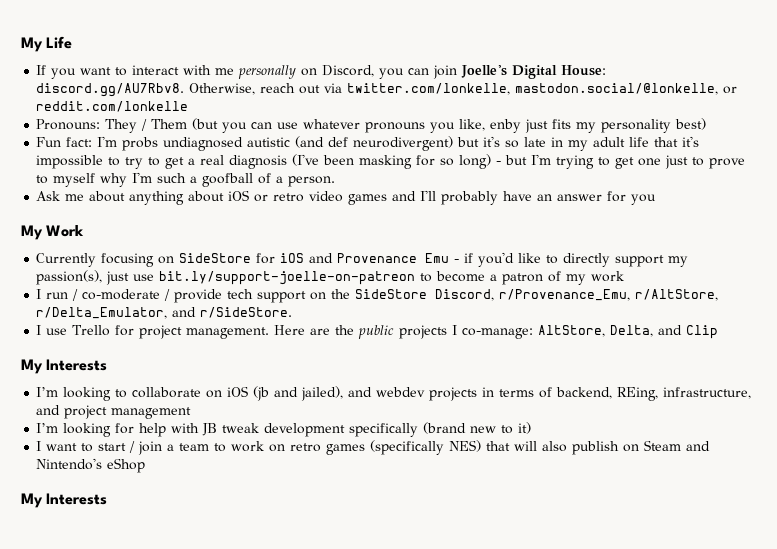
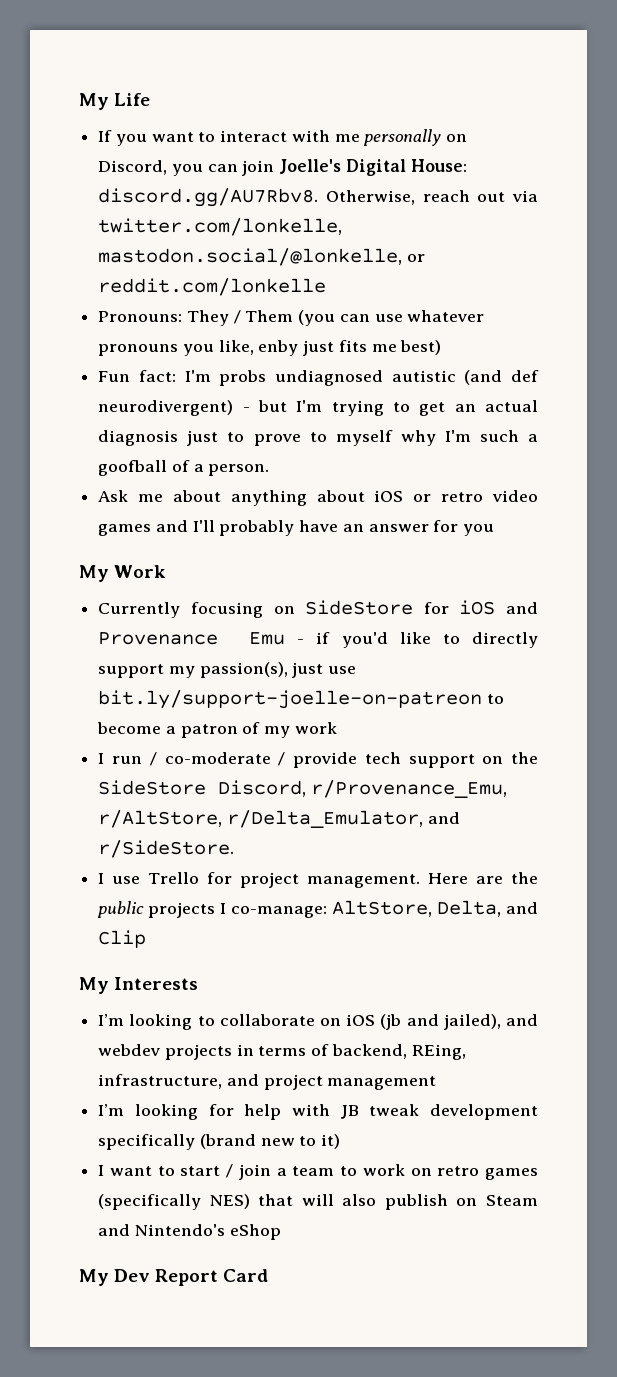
- Pronouns: They / Them (but you can use whatever pronouns you like, enby just fits my personality best)
+ Pronouns: They / Them (you can use whatever pronouns you like, enby just fits me best)
- Fun fact: I'm probs undiagnosed autistic (and def neurodivergent) but it's so late in my adult life that it's impossible to try to get a real diagnosis (I've been masking for so long) - but I'm trying to get one just to prove to myself why I'm such a goofball of a person.
+ Fun fact: I'm probs undiagnosed autistic (and def neurodivergent) - but I'm trying to get an actual diagnosis just to prove to myself why I'm such a goofball of a person.
  I want to start / join a team to work on retro games (specifically NES) that will also publish on Steam and Nintendo's eShop
- My Interests
+ My Dev Report Card

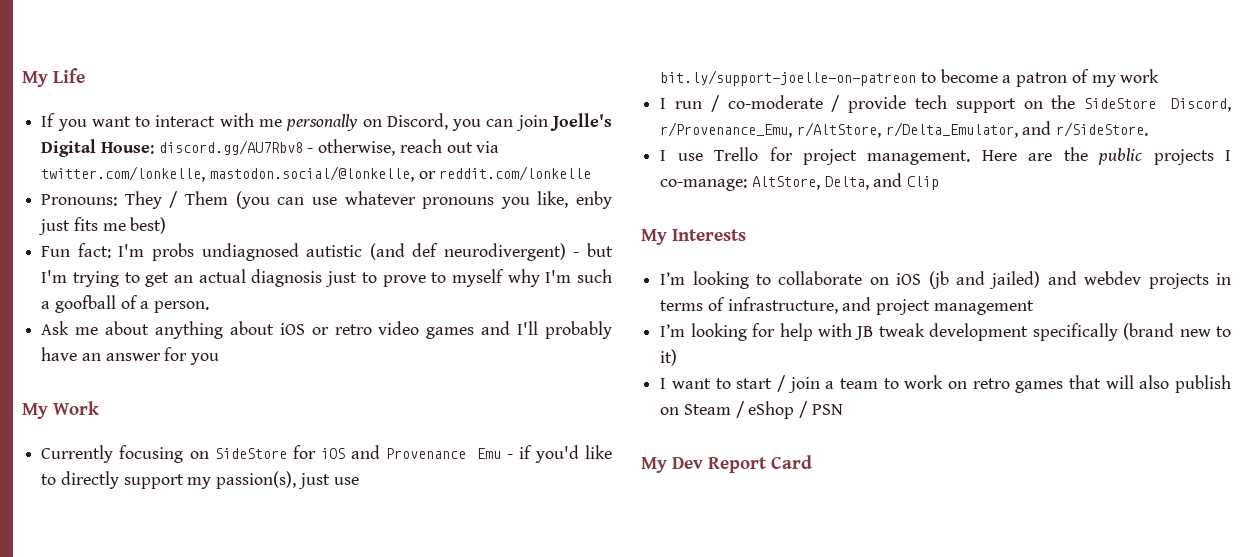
- If you want to interact with me personally on Discord, you can join Joelle's Digital House: discord.gg/AU7Rbv8. Otherwise, reach out via twitter.com/lonkelle, mastodon.social/@lonkelle, or reddit.com/lonkelle
+ If you want to interact with me personally on Discord, you can join Joelle's Digital House: discord.gg/AU7Rbv8 - otherwise, reach out via twitter.com/lonkelle, mastodon.social/@lonkelle, or reddit.com/lonkelle
- I’m looking to collaborate on iOS (jb and jailed), and webdev projects in terms of backend, REing, infrastructure, and project management
+ I’m looking to collaborate on iOS (jb and jailed) and webdev projects in terms of infrastructure, and project management
- I want to start / join a team to work on retro games (specifically NES) that will also publish on Steam and Nintendo's eShop
+ I want to start / join a team to work on retro games that will also publish on Steam / eShop / PSN

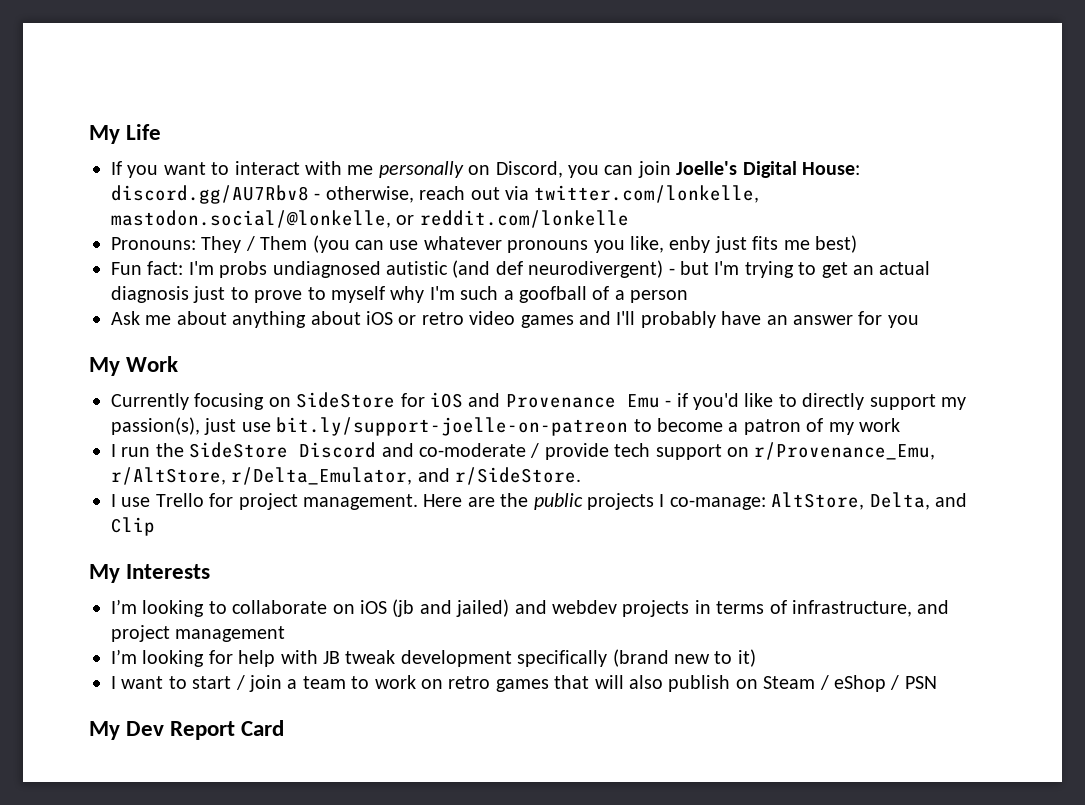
- Fun fact: I'm probs undiagnosed autistic (and def neurodivergent) - but I'm trying to get an actual diagnosis just to prove to myself why I'm such a goofball of a person.
+ Fun fact: I'm probs undiagnosed autistic (and def neurodivergent) - but I'm trying to get an actual diagnosis just to prove to myself why I'm such a goofball of a person
- I run / co-moderate / provide tech support on the SideStore Discord, r/Provenance_Emu, r/AltStore, r/Delta_Emulator, and r/SideStore.
+ I run the SideStore Discord and co-moderate / provide tech support on r/Provenance_Emu, r/AltStore, r/Delta_Emulator, and r/SideStore.

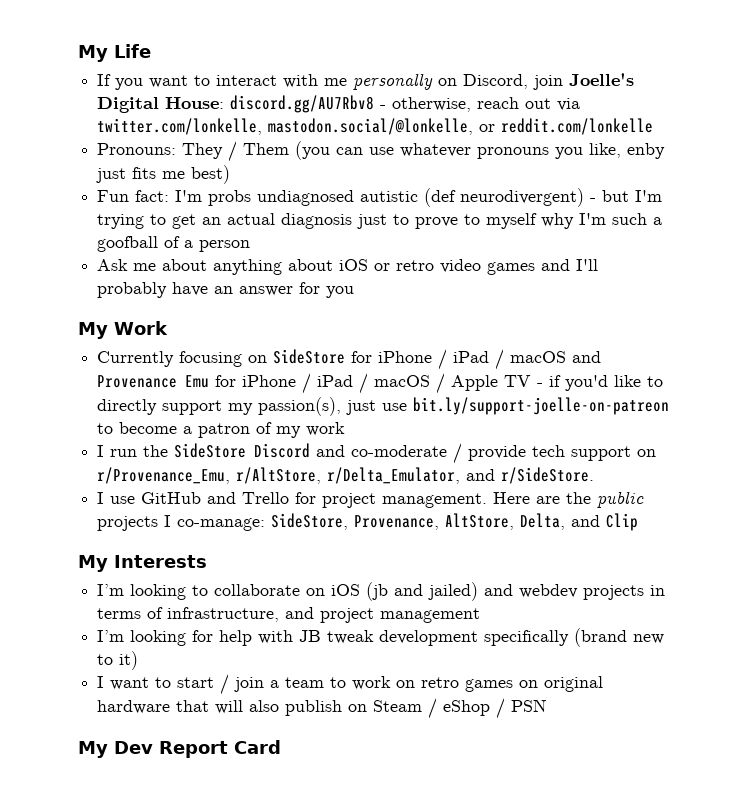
- If you want to interact with me personally on Discord, you can join Joelle's Digital House: discord.gg/AU7Rbv8 - otherwise, reach out via twitter.com/lonkelle, mastodon.social/@lonkelle, or reddit.com/lonkelle
+ If you want to interact with me personally on Discord, join Joelle's Digital House: discord.gg/AU7Rbv8 - otherwise, reach out via twitter.com/lonkelle, mastodon.social/@lonkelle, or reddit.com/lonkelle
- Fun fact: I'm probs undiagnosed autistic (and def neurodivergent) - but I'm trying to get an actual diagnosis just to prove to myself why I'm such a goofball of a person
+ Fun fact: I'm probs undiagnosed autistic (def neurodivergent) - but I'm trying to get an actual diagnosis just to prove to myself why I'm such a goofball of a person
- Currently focusing on SideStore for iOS and Provenance Emu - if you'd like to directly support my passion(s), just use bit.ly/support-joelle-on-patreon to become a patron of my work
+ Currently focusing on SideStore for iPhone / iPad / macOS and Provenance Emu for iPhone / iPad / macOS / Apple TV - if you'd like to directly support my passion(s), just use bit.ly/support-joelle-on-patreon to become a patron of my work
- I use Trello for project management.
+ I use GitHub and Trello for project management.
- Here are the public projects I co-manage: AltStore, Delta, and Clip
+ Here are the public projects I co-manage: SideStore, Provenance, AltStore, Delta, and Clip
- I want to start / join a team to work on retro games that will also publish on Steam / eShop / PSN
+ I want to start / join a team to work on retro games on original hardware that will also publish on Steam / eShop / PSN

